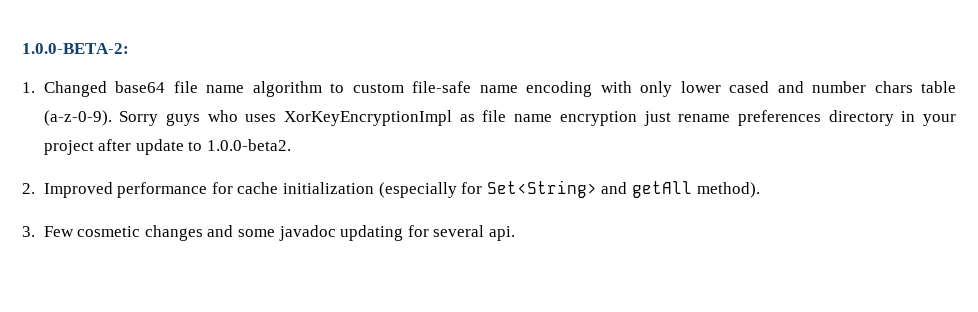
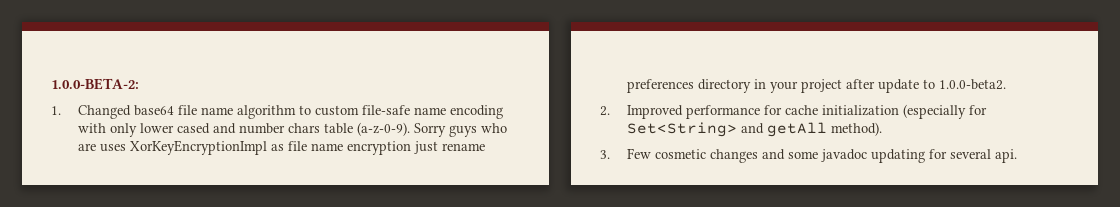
- Sorry guys who uses XorKeyEncryptionImpl as file name encryption just rename preferences directory in your project after update to 1.0.0-beta2.
+ Sorry guys who are uses XorKeyEncryptionImpl as file name encryption just rename preferences directory in your project after update to 1.0.0-beta2.

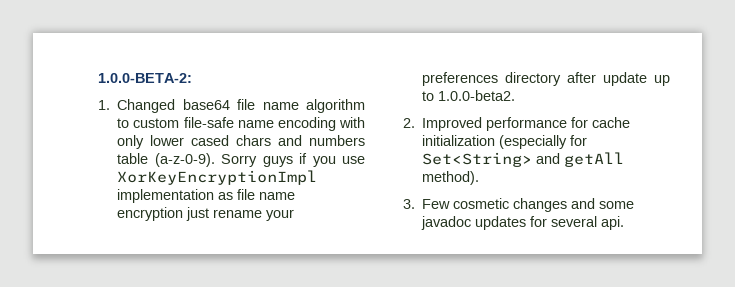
- 1. Changed base64 file name algorithm to custom file-safe name encoding with only lower cased and number chars table (a-z-0-9).
+ 1. Changed base64 file name algorithm to custom file-safe name encoding with only lower cased chars and numbers table (a-z-0-9).
- Sorry guys who are uses XorKeyEncryptionImpl as file name encryption just rename preferences directory in your project after update to 1.0.0-beta2.
+ Sorry guys if you use XorKeyEncryptionImpl implementation as file name encryption just rename your preferences directory after update up to 1.0.0-beta2.
- 3. Few cosmetic changes and some javadoc updating for several api.
+ 3. Few cosmetic changes and some javadoc updates for several api.

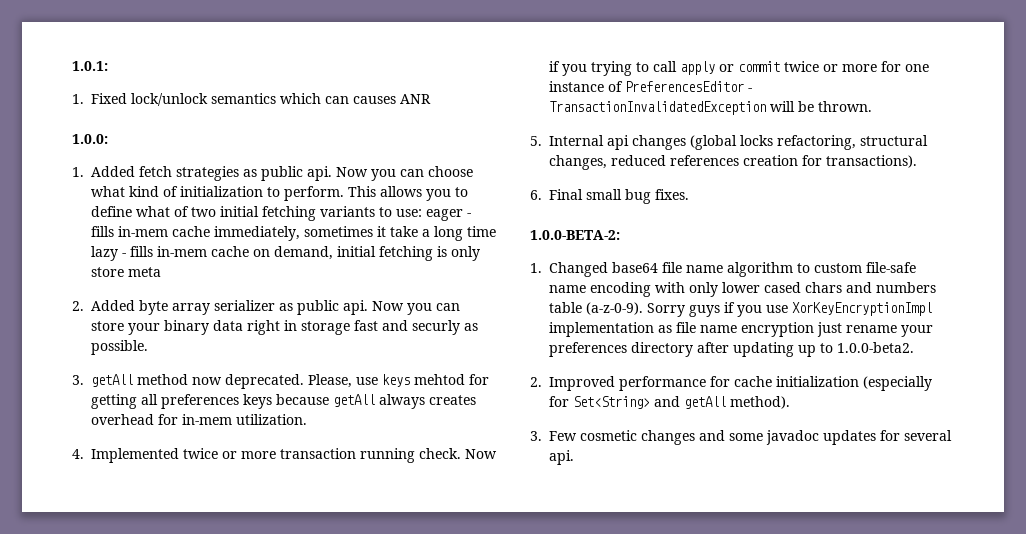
+ 1.0.1:
+ 1. Fixed lock/unlock semantics which can causes ANR
+ 1.0.0:
+ 1. Added fetch strategies as public api. Now you can choose what kind of initialization to perform. This allows you to define what of two initial fetching variants to use: eager - fills in-mem cache immediately, sometimes it take a long time lazy - fills in-mem cache on demand, initial fetching is only store meta
+ 2. Added byte array serializer as public api. Now you can store your binary data right in storage fast and securly as possible.
+ 3. getAll method now deprecated. Please, use keys mehtod for getting all preferences keys because getAll always creates overhead for in-mem utilization.
+ 4. Implemented twice or more transaction running check. Now if you trying to call apply or commit twice or more for one instance of PreferencesEditor - TransactionInvalidatedException will be thrown.
+ 5. Internal api changes (global locks refactoring, structural changes, reduced references creation for transactions).
+ 6. Final small bug fixes.
- Sorry guys if you use XorKeyEncryptionImpl implementation as file name encryption just rename your preferences directory after update up to 1.0.0-beta2.
+ Sorry guys if you use XorKeyEncryptionImpl implementation as file name encryption just rename your preferences directory after updating up to 1.0.0-beta2.

